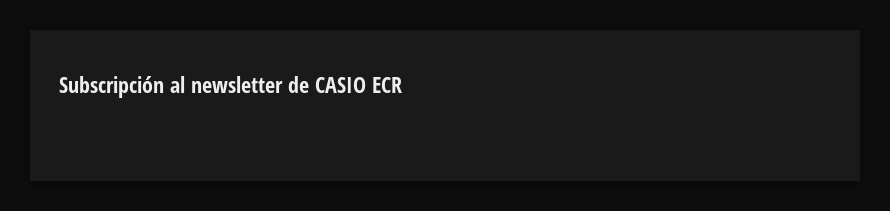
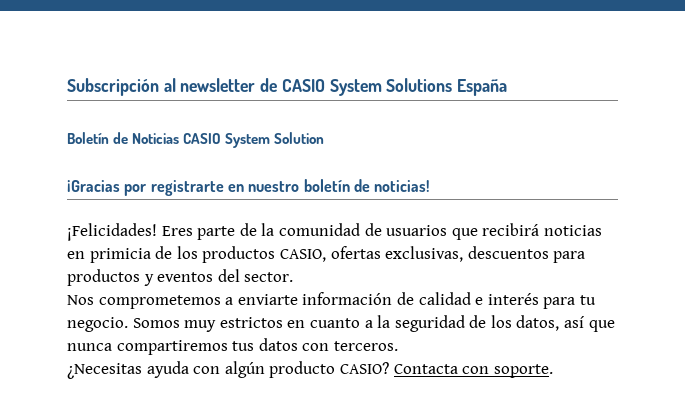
- Subscripción al newsletter de CASIO ECR
+ Subscripción al newsletter de CASIO System Solutions España
+ Boletín de Noticias CASIO System Solution
+ ¡Gracias por registrarte en nuestro boletín de noticias!
+ ¡Felicidades! Eres parte de la comunidad de usuarios que recibirá noticias en primicia de los productos CASIO, ofertas exclusivas, descuentos para productos y eventos del sector.
+ Nos comprometemos a enviarte información de calidad e interés para tu negocio. Somos muy estrictos en cuanto a la seguridad de los datos, así que nunca compartiremos tus datos con terceros.
+ ¿Necesitas ayuda con algún producto CASIO? Contacta con soporte.

